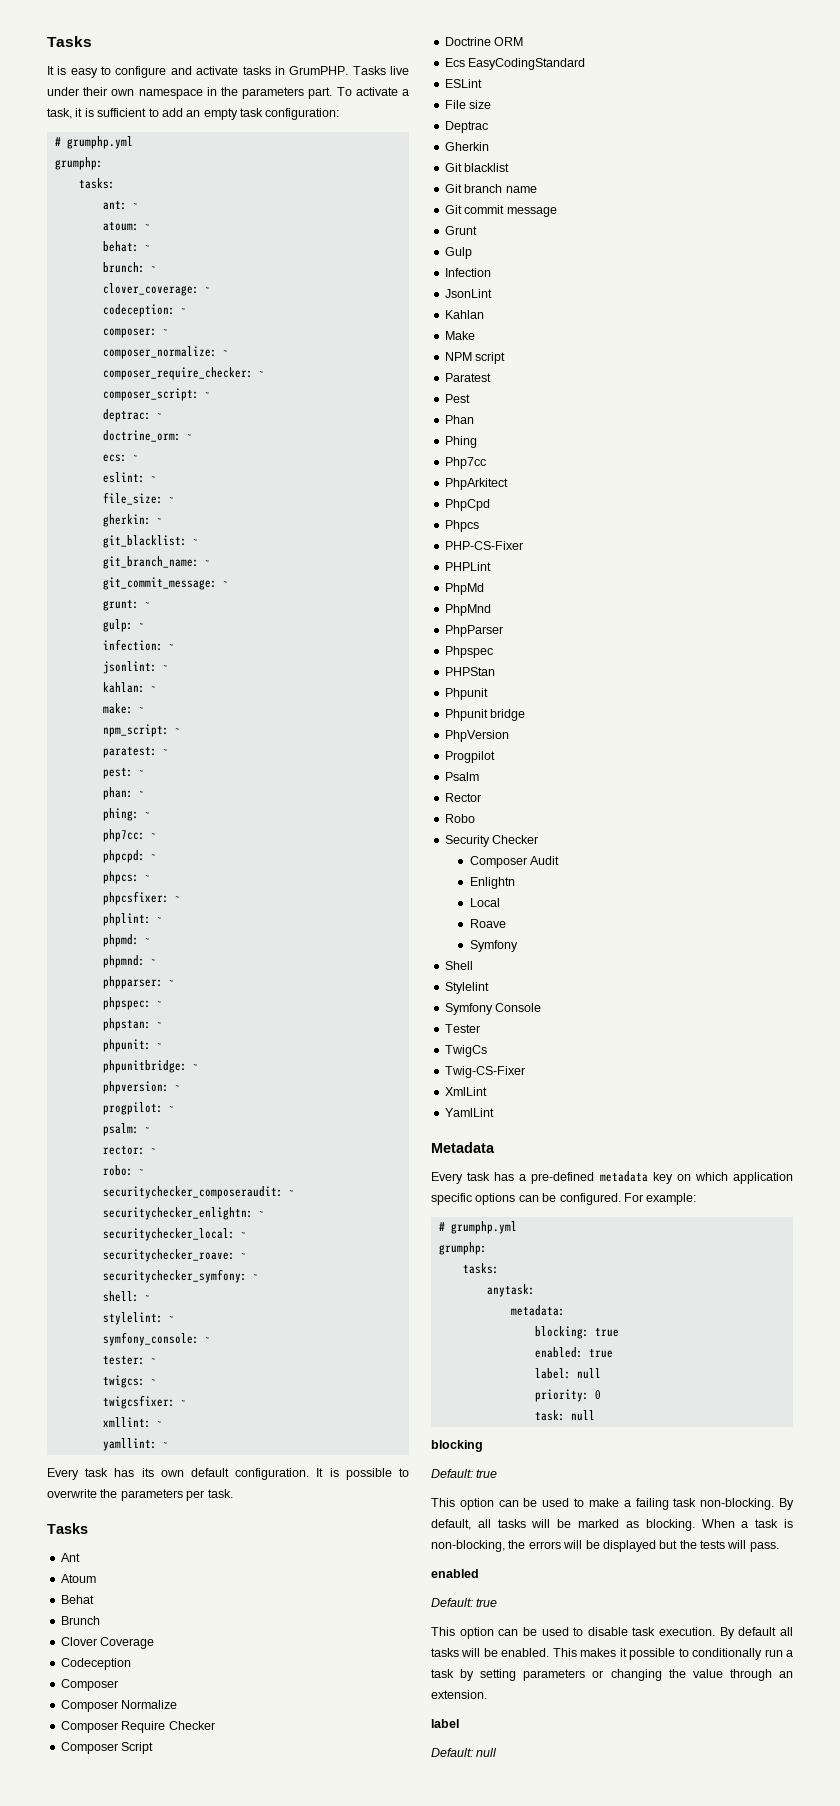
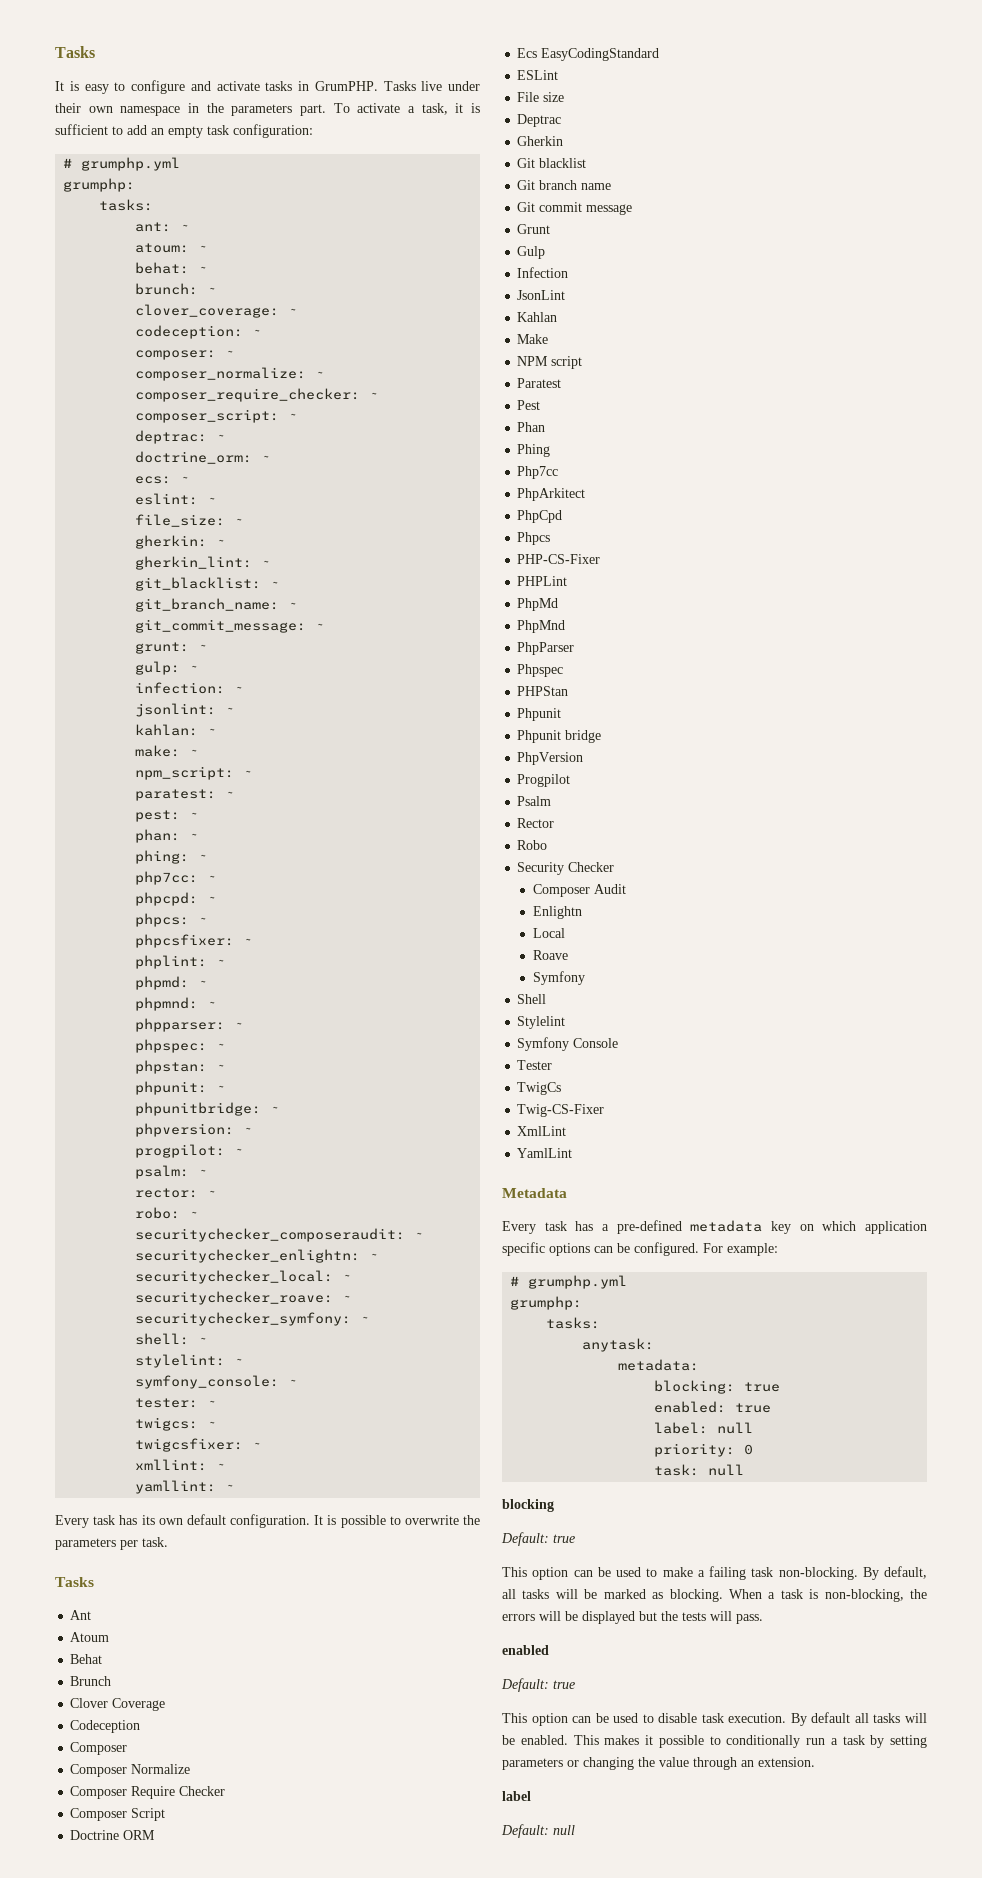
+ gherkin_lint: ~

